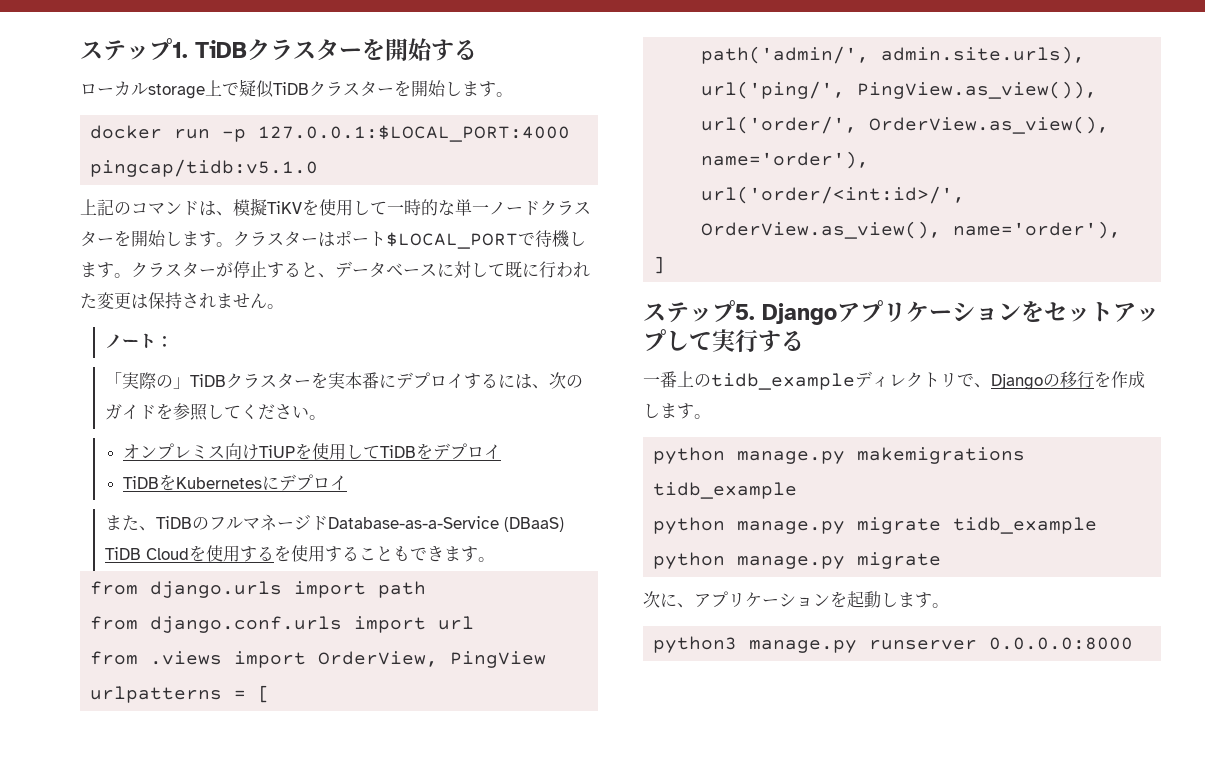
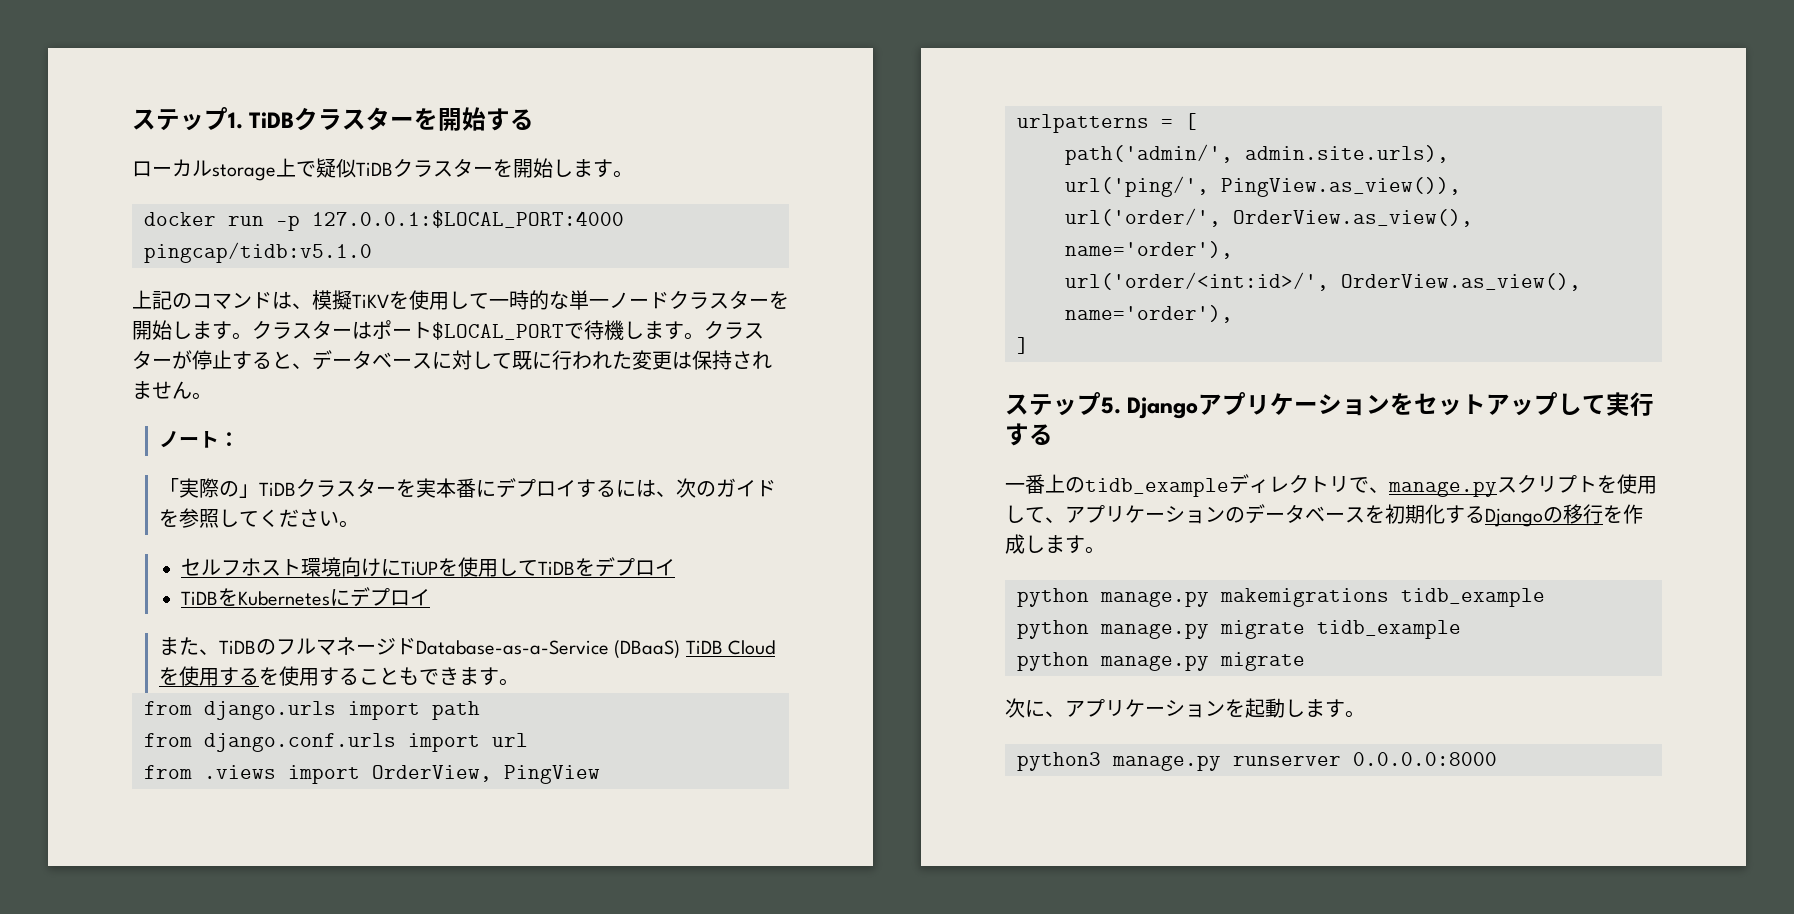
- オンプレミス向けTiUPを使用してTiDBをデプロイ
+ セルフホスト環境向けにTiUPを使用してTiDBをデプロイ
- 一番上のtidb_exampleディレクトリで、Djangoの移行を作成します。
+ 一番上のtidb_exampleディレクトリで、manage.pyスクリプトを使用して、アプリケーションのデータベースを初期化するDjangoの移行を作成します。

